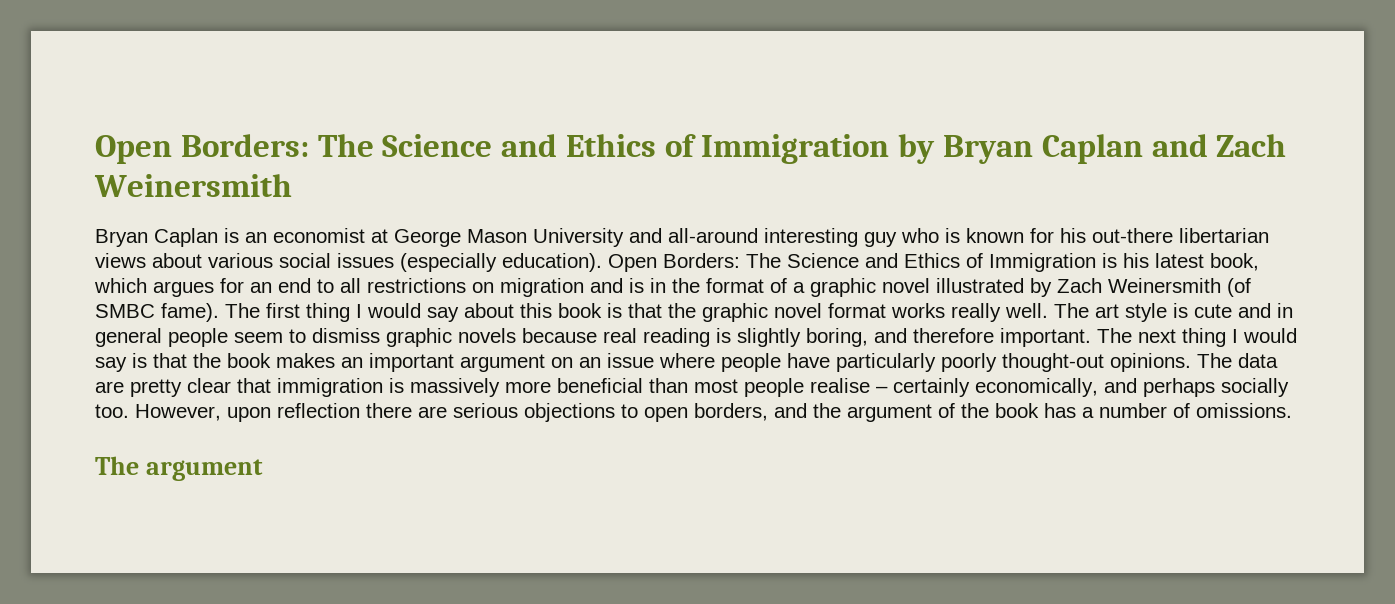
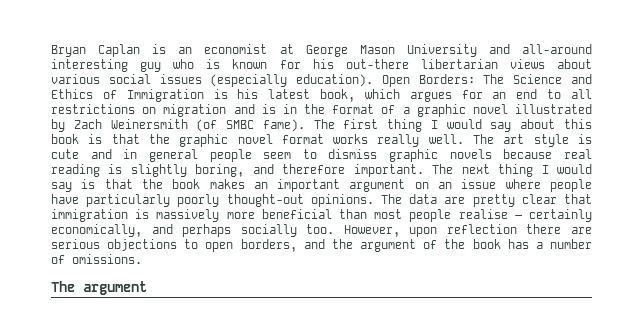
- Open Borders: The Science and Ethics of Immigration by Bryan Caplan and Zach Weinersmith

